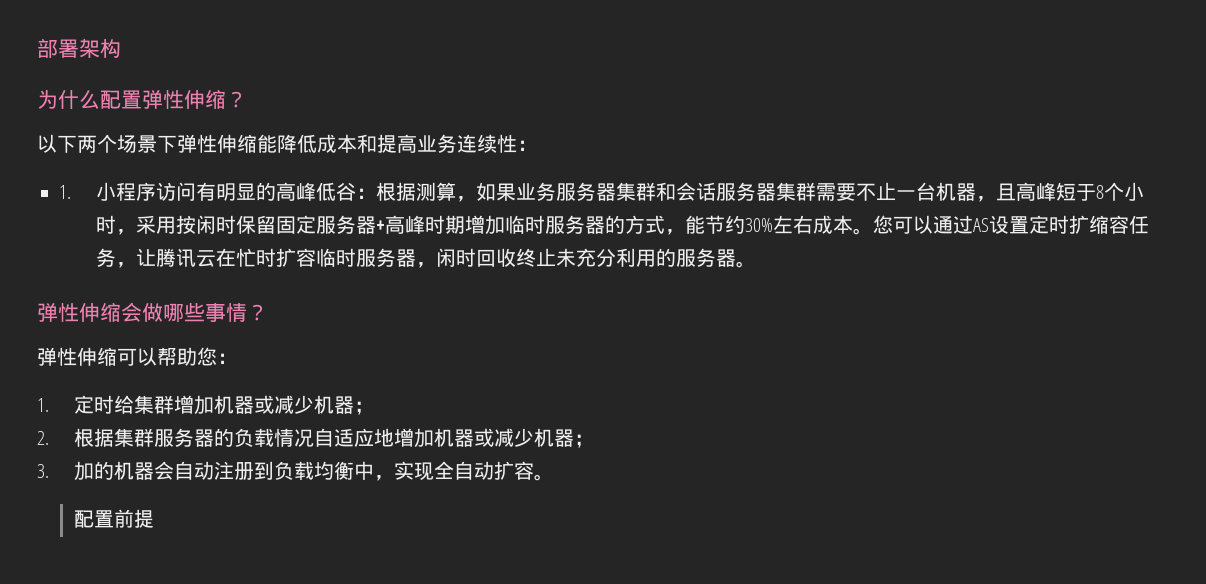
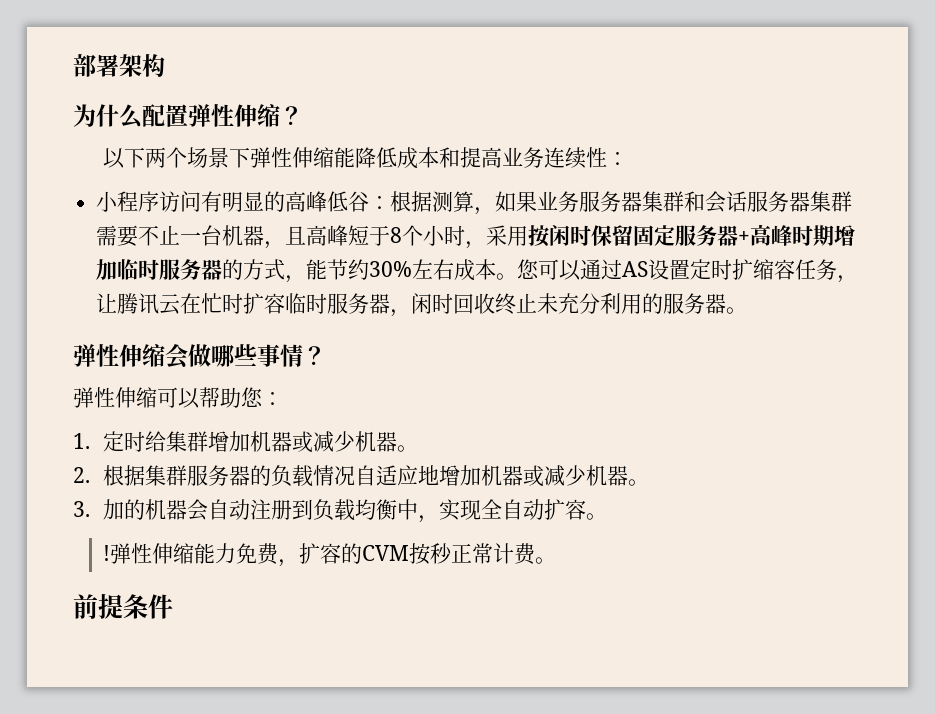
- 1.小程序访问有明显的高峰低谷：根据测算，如果业务服务器集群和会话服务器集群需要不止一台机器，且高峰短于8个小时，采用按闲时保留固定服务器+高峰时期增加临时服务器的方式，能节约30%左右成本。
+ 小程序访问有明显的高峰低谷：根据测算，如果业务服务器集群和会话服务器集群需要不止一台机器，且高峰短于8个小时，采用按闲时保留固定服务器+高峰时期增加临时服务器的方式，能节约30%左右成本。
- 1.定时给集群增加机器或减少机器；
+ 1.定时给集群增加机器或减少机器。
- 2.根据集群服务器的负载情况自适应地增加机器或减少机器；
+ 2.根据集群服务器的负载情况自适应地增加机器或减少机器。
- 配置前提
+ !弹性伸缩能力免费，扩容的CVM按秒正常计费。
+ 前提条件

